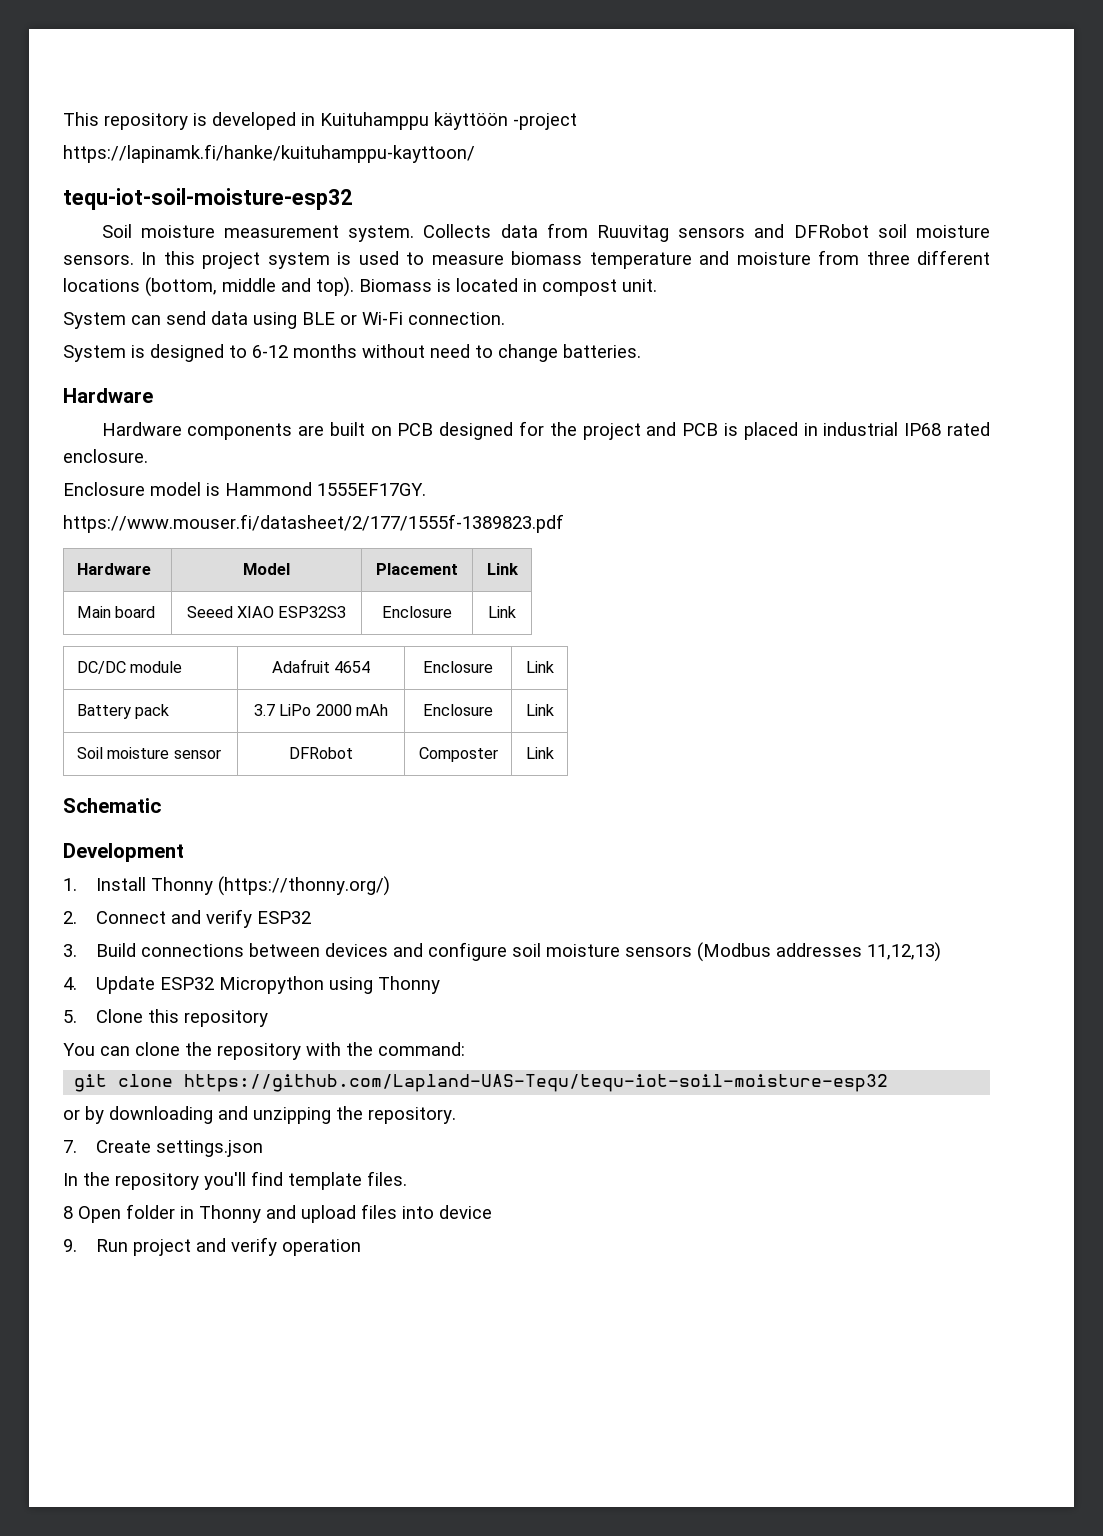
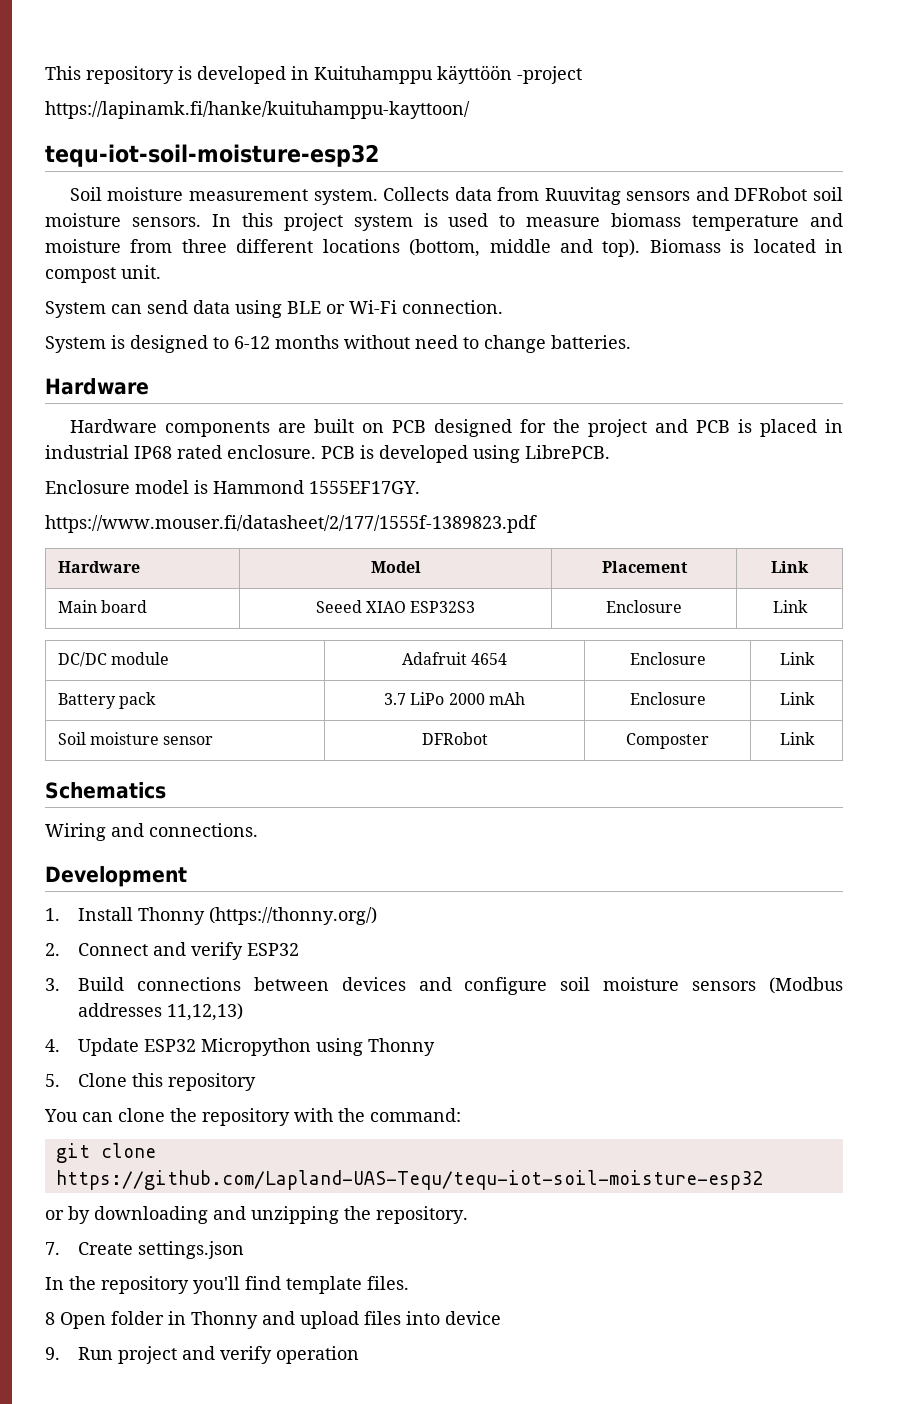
+ PCB is developed using LibrePCB.
- Schematic
+ Schematics
+ Wiring and connections.

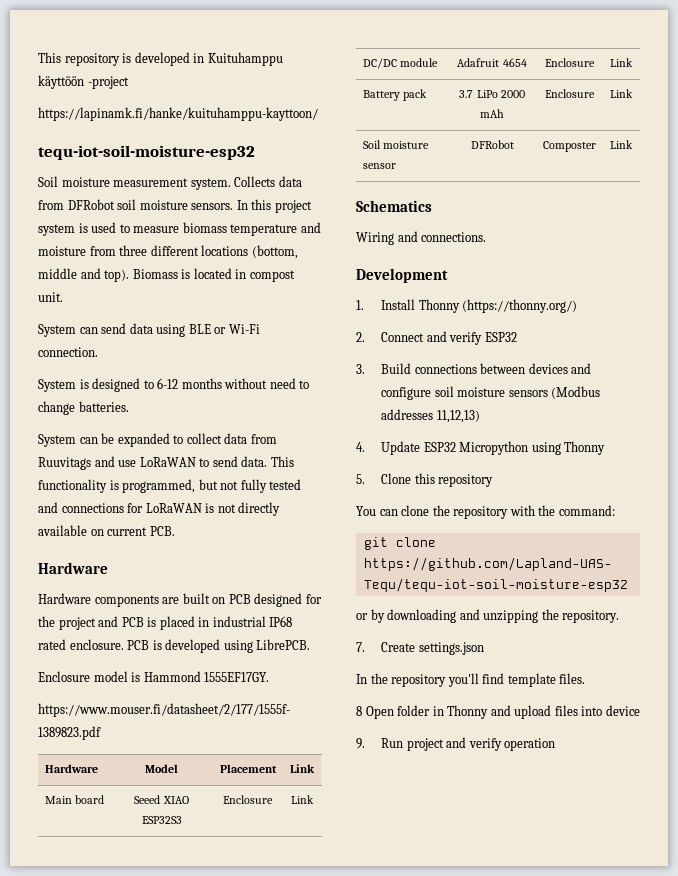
- Collects data from Ruuvitag sensors and DFRobot soil moisture sensors.
+ Collects data from DFRobot soil moisture sensors.
+ System can be expanded to collect data from Ruuvitags and use LoRaWAN to send data. This functionality is programmed, but not fully tested and connections for LoRaWAN is not directly available on current PCB.

